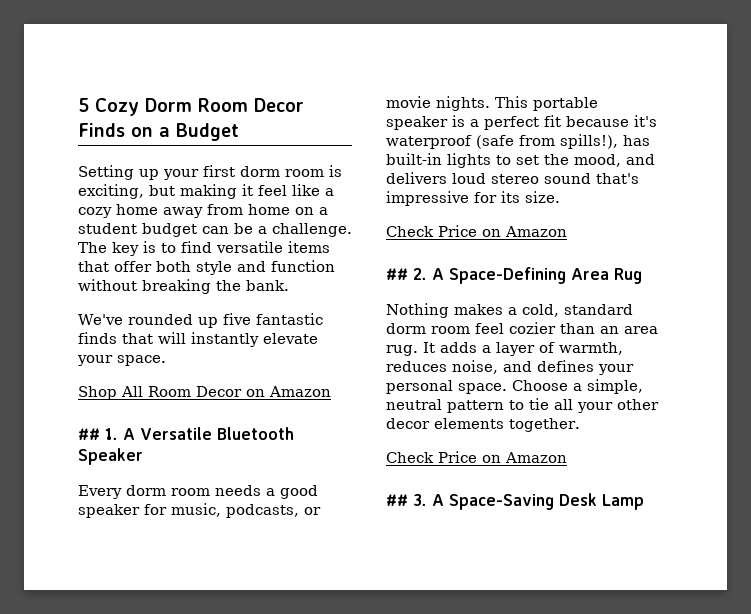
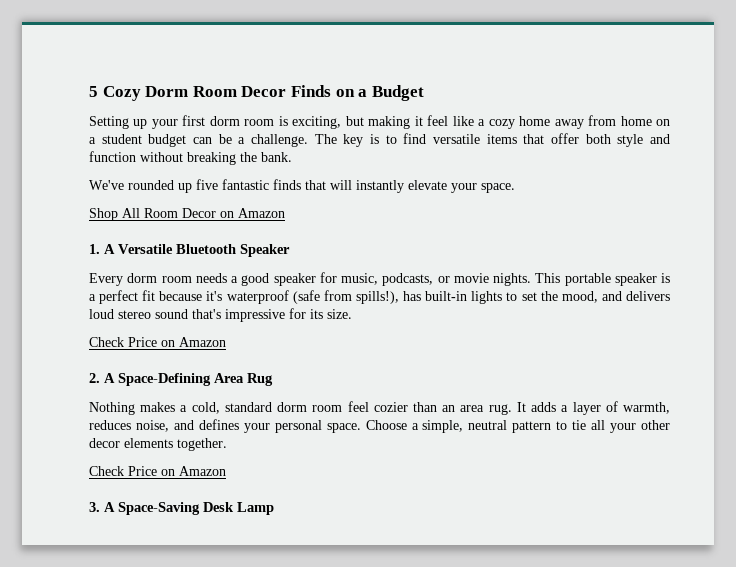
- ## 1. A Versatile Bluetooth Speaker
+ 1. A Versatile Bluetooth Speaker
- ## 2. A Space-Defining Area Rug
+ 2. A Space-Defining Area Rug
- ## 3. A Space-Saving Desk Lamp
+ 3. A Space-Saving Desk Lamp

